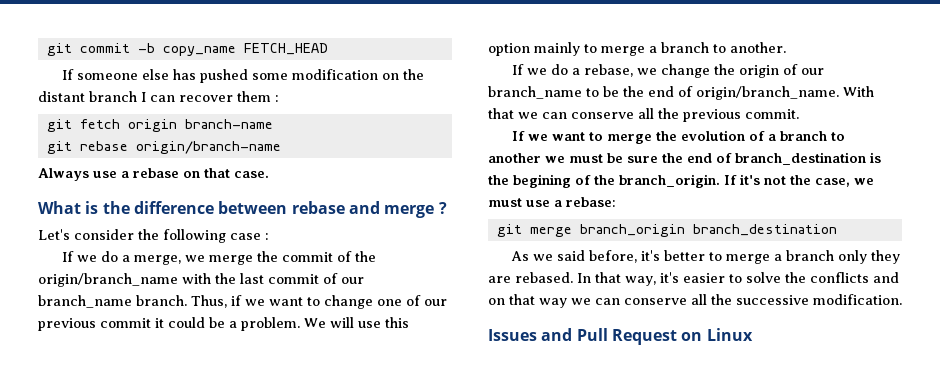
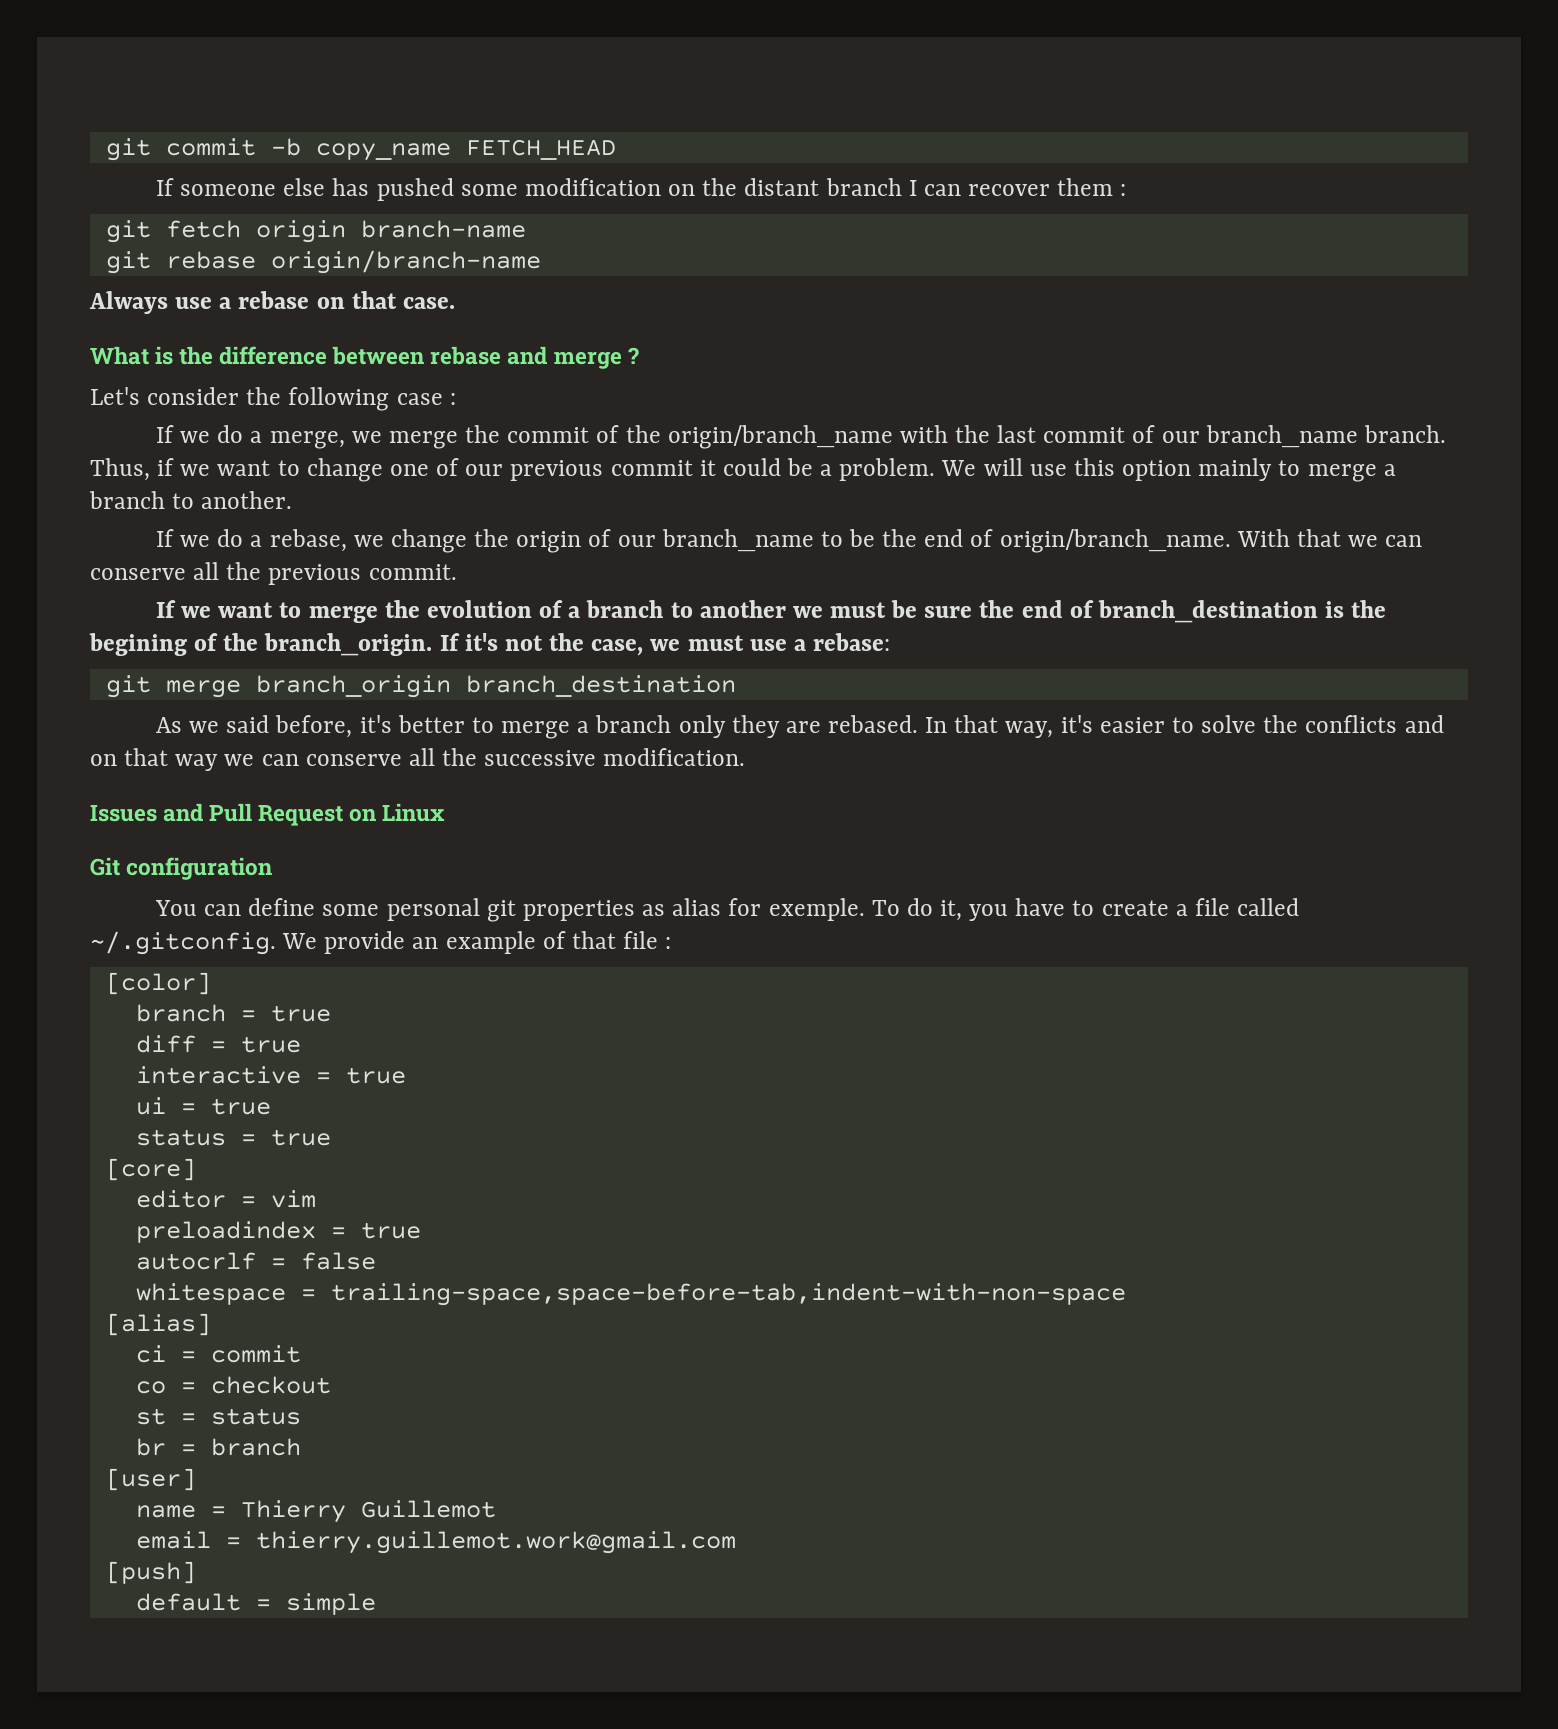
+ Git configuration
+ You can define some personal git properties as alias for exemple. To do it, you have to create a file called ~/.gitconfig. We provide an example of that file :
+ [color]
+ branch = true
+ diff = true
+ interactive = true
+ ui = true
+ status = true
+ [core]
+ editor = vim
+ preloadindex = true
+ autocrlf = false
+ whitespace = trailing-space,space-before-tab,indent-with-non-space
+ [alias]
+ ci = commit
+ co = checkout
+ st = status
+ br = branch
+ [user]
+ name = Thierry Guillemot
+ email = thierry.guillemot.work@gmail.com
+ [push]
+ default = simple

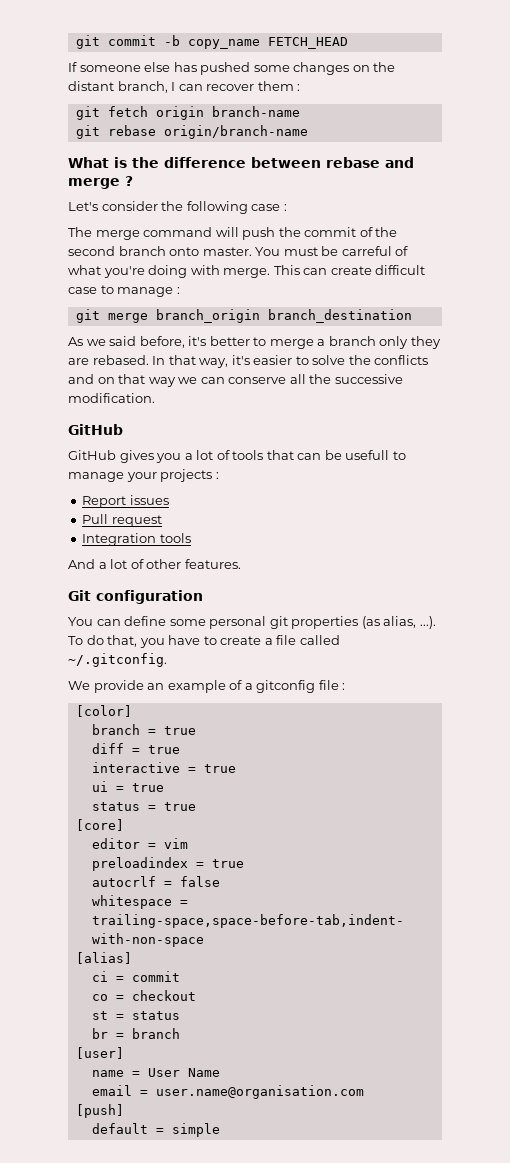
- If someone else has pushed some modification on the distant branch I can recover them :
+ If someone else has pushed some changes on the distant branch, I can recover them :
- Always use a rebase on that case.
- If we do a merge, we merge the commit of the origin/branch_name with the last commit of our branch_name branch. Thus, if we want to change one of our previous commit it could be a problem. We will use this option mainly to merge a branch to another.
- If we do a rebase, we change the origin of our branch_name to be the end of origin/branch_name. With that we can conserve all the previous commit.
- If we want to merge the evolution of a branch to another we must be sure the end of branch_destination is the begining of the branch_origin. If it's not the case, we must use a rebase:
+ The merge command will push the commit of the second branch onto master. You must be carreful of what you're doing with merge. This can create difficult case to manage :
  In that way, it's easier to solve the conflicts and on that way we can conserve all the successive modification.
- Issues and Pull Request on Linux
+ GitHub
+ GitHub gives you a lot of tools that can be usefull to manage your projects :
+ Report issues
+ Pull request
+ Integration tools
+ And a lot of other features.
- You can define some personal git properties as alias for exemple. To do it, you have to create a file called ~/.gitconfig. We provide an example of that file :
+ You can define some personal git properties (as alias, ...). To do that, you have to create a file called ~/.gitconfig.
+ We provide an example of a gitconfig file :
- name = Thierry Guillemot
+ name = User Name
- email = thierry.guillemot.work@gmail.com
+ email = user.name@organisation.com

